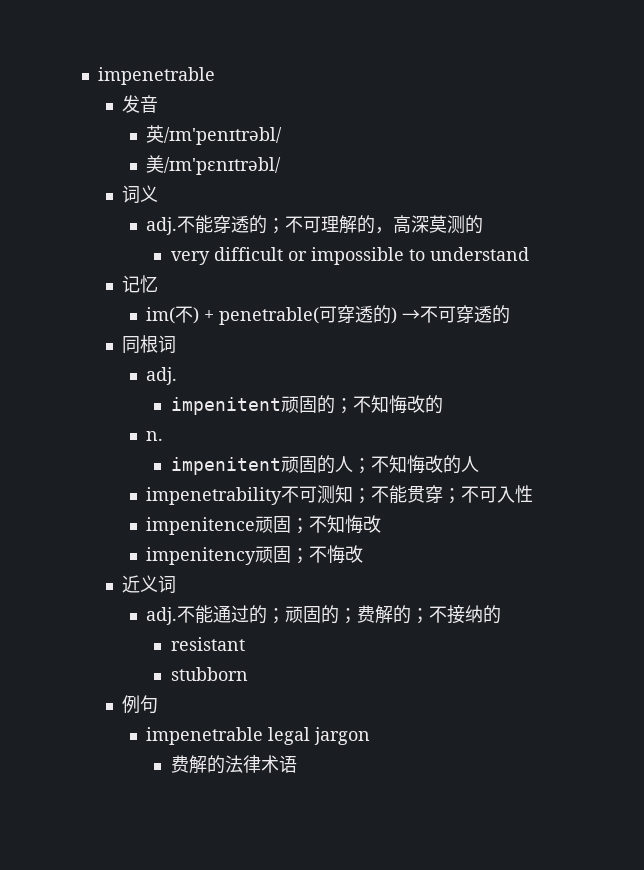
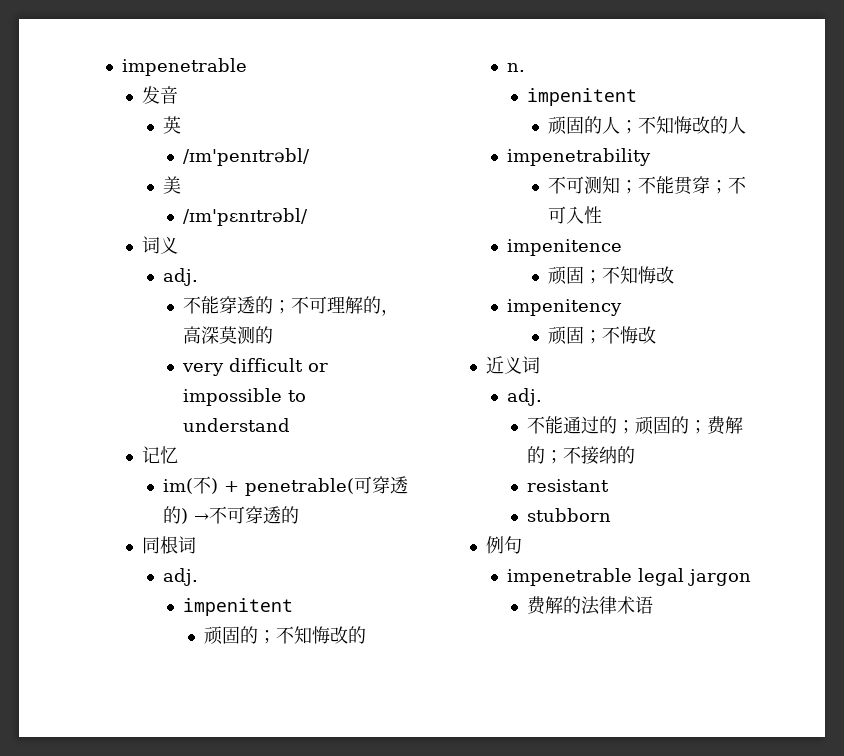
- 英/ɪm'penɪtrəbl/
+ 英
+ /ɪm'penɪtrəbl/
- 美/ɪm'pɛnɪtrəbl/
+ 美
+ /ɪm'pɛnɪtrəbl/
  词义
- adj.不能穿透的；不可理解的，高深莫测的
+ adj.
+ 不能穿透的；不可理解的，高深莫测的
  同根词
  adj.
- impenitent顽固的；不知悔改的
+ impenitent
+ 顽固的；不知悔改的
  n.
- impenitent顽固的人；不知悔改的人
+ impenitent
+ 顽固的人；不知悔改的人
- impenetrability不可测知；不能贯穿；不可入性
+ impenetrability
+ 不可测知；不能贯穿；不可入性
- impenitence顽固；不知悔改
+ impenitence
+ 顽固；不知悔改
- impenitency顽固；不悔改
+ impenitency
+ 顽固；不悔改
  近义词
- adj.不能通过的；顽固的；费解的；不接纳的
+ adj.
+ 不能通过的；顽固的；费解的；不接纳的

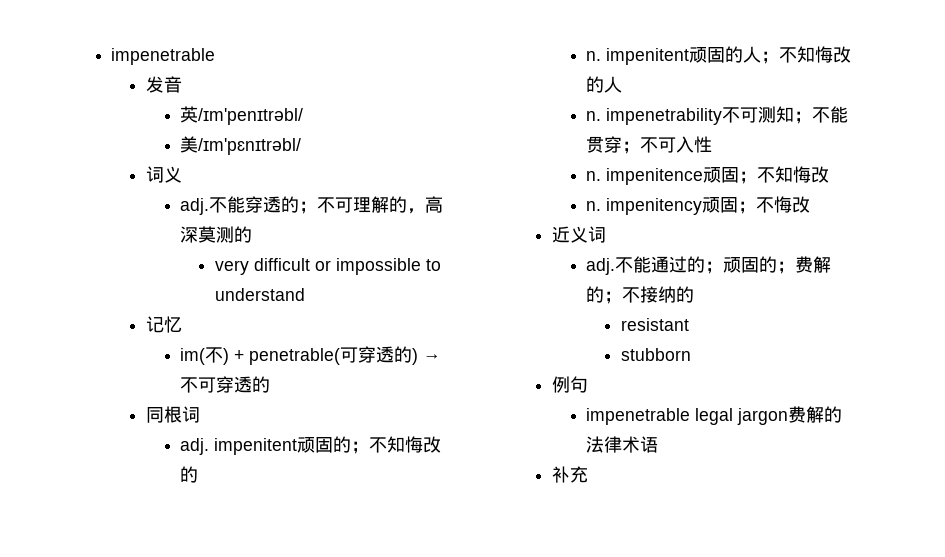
- 英
- /ɪm'penɪtrəbl/
+ 英/ɪm'penɪtrəbl/
- 美
- /ɪm'pɛnɪtrəbl/
+ 美/ɪm'pɛnɪtrəbl/
  词义
- adj.
- 不能穿透的；不可理解的，高深莫测的
+ adj.不能穿透的；不可理解的，高深莫测的
  同根词
- adj.
- impenitent
- 顽固的；不知悔改的
+ adj. impenitent顽固的；不知悔改的
- n.
- impenitent
- 顽固的人；不知悔改的人
+ n. impenitent顽固的人；不知悔改的人
- impenetrability
- 不可测知；不能贯穿；不可入性
+ n. impenetrability不可测知；不能贯穿；不可入性
- impenitence
- 顽固；不知悔改
+ n. impenitence顽固；不知悔改
- impenitency
- 顽固；不悔改
+ n. impenitency顽固；不悔改
  近义词
- adj.
- 不能通过的；顽固的；费解的；不接纳的
+ adj.不能通过的；顽固的；费解的；不接纳的
- impenetrable legal jargon
- 费解的法律术语
+ impenetrable legal jargon费解的法律术语
+ 补充

